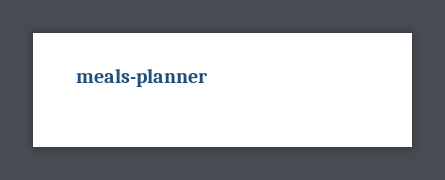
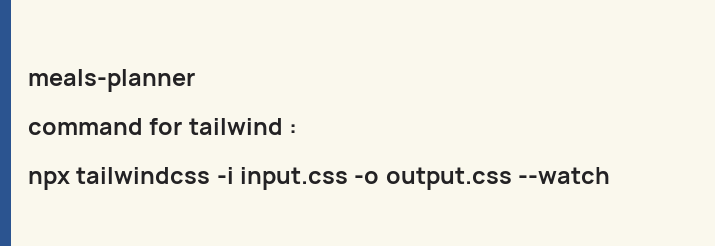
+ command for tailwind :
+ npx tailwindcss -i input.css -o output.css --watch

